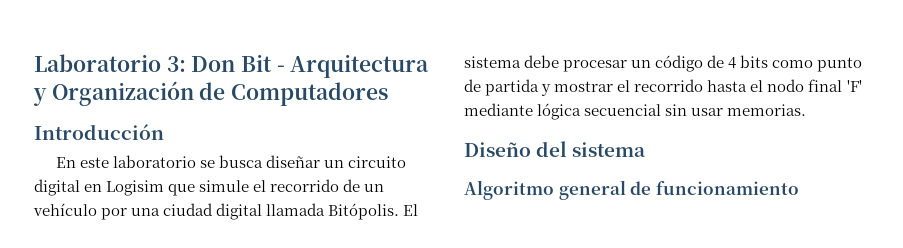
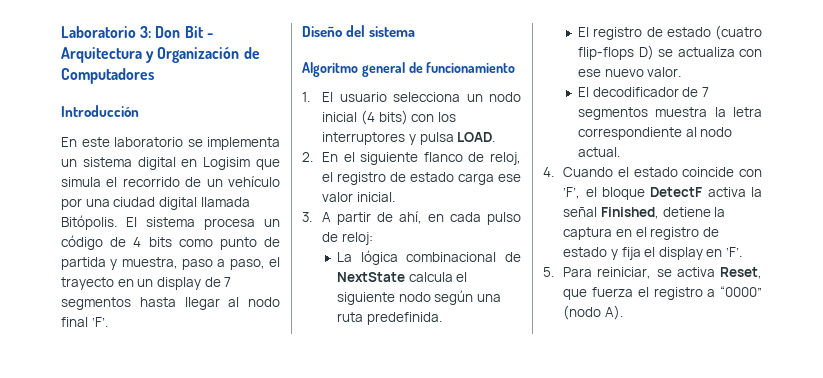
- En este laboratorio se busca diseñar un circuito digital en Logisim que simule el recorrido de un vehículo por una ciudad digital llamada Bitópolis.
+ En este laboratorio se implementa un sistema digital en Logisim que simula el recorrido de un vehículo por una ciudad digital llamada Bitópolis.
- El sistema debe procesar un código de 4 bits como punto de partida y mostrar el recorrido hasta el nodo final 'F' mediante lógica secuencial sin usar memorias.
+ El sistema procesa un código de 4 bits como punto de partida y muestra, paso a paso, el trayecto en un display de 7 segmentos hasta llegar al nodo final ‘F’.
+ 1. El usuario selecciona un nodo inicial (4 bits) con los interruptores y pulsa LOAD.
+ 2. En el siguiente flanco de reloj, el registro de estado carga ese valor inicial.
+ 3. A partir de ahí, en cada pulso de reloj:
+ La lógica combinacional de NextState calcula el siguiente nodo según una ruta predefinida.
+ El registro de estado (cuatro flip-flops D) se actualiza con ese nuevo valor.
+ El decodificador de 7 segmentos muestra la letra correspondiente al nodo actual.
+ 4. Cuando el estado coincide con ‘F’, el bloque DetectF activa la señal Finished, detiene la captura en el registro de estado y fija el display en ‘F’.
+ 5. Para reiniciar, se activa Reset, que fuerza el registro a “0000” (nodo A).

